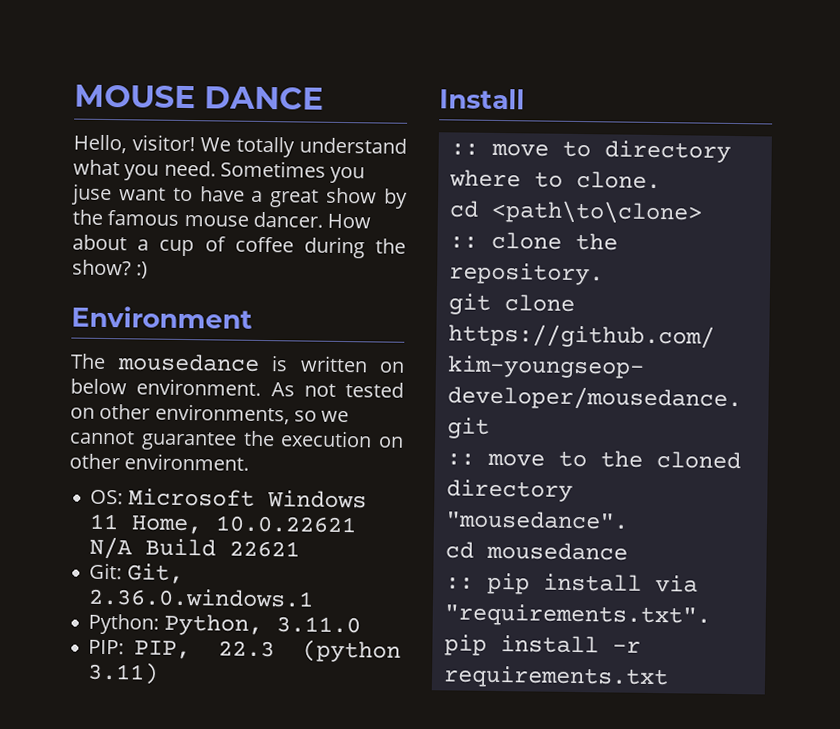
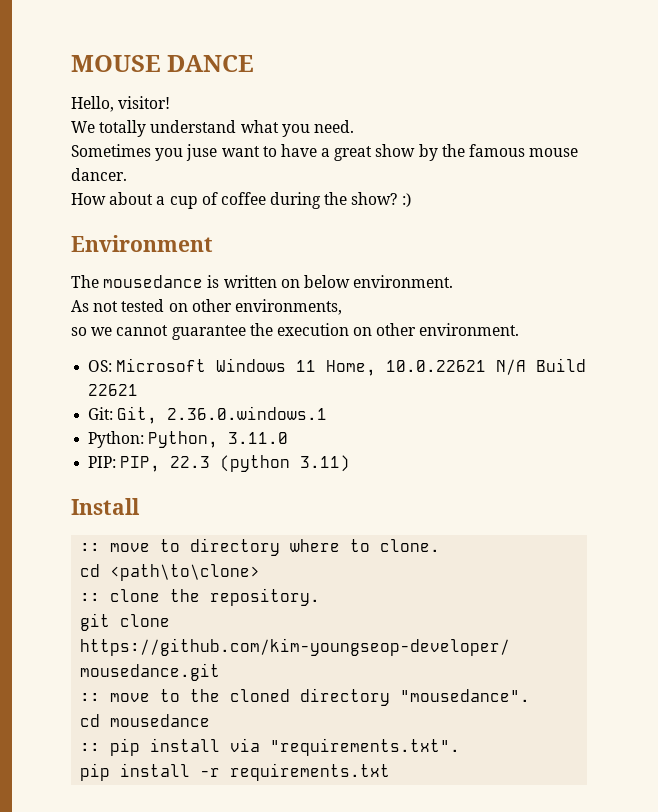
- Hello, visitor! We totally understand what you need. Sometimes you juse want to have a great show by the famous mouse dancer. How about a cup of coffee during the show? :)
+ Hello, visitor!
+ We totally understand what you need.
+ Sometimes you juse want to have a great show by the famous mouse dancer.
+ How about a cup of coffee during the show? :)
- The mousedance is written on below environment. As not tested on other environments, so we cannot guarantee the execution on other environment.
+ The mousedance is written on below environment.
+ As not tested on other environments,
+ so we cannot guarantee the execution on other environment.

